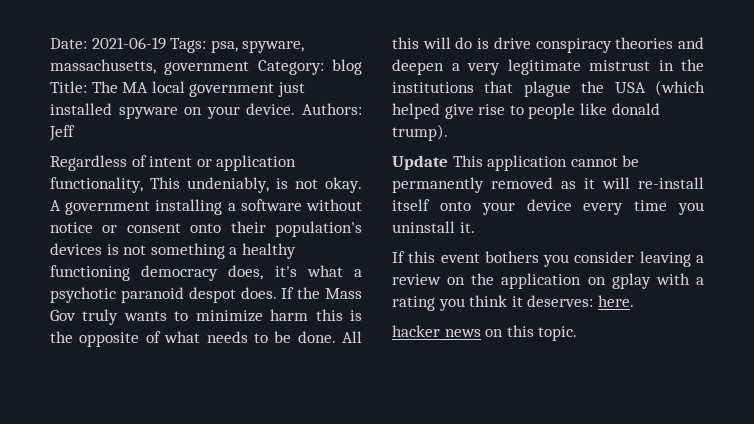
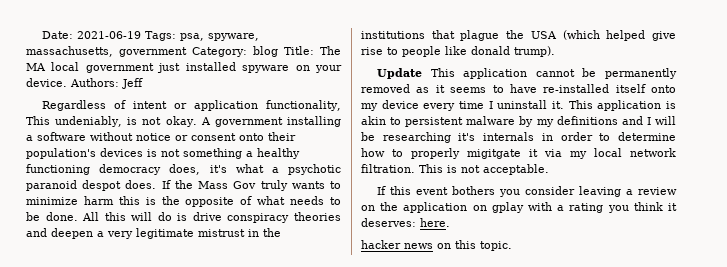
- Update This application cannot be permanently removed as it will re-install itself onto your device every time you uninstall it.
+ Update This application cannot be permanently removed as it seems to have re-installed itself onto my device every time I uninstall it. This application is akin to persistent malware by my definitions and I will be researching it's internals in order to determine how to properly migitgate it via my local network filtration. This is not acceptable.

